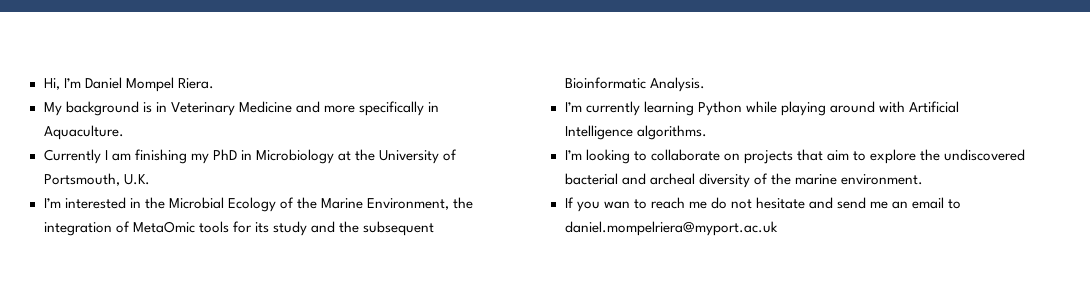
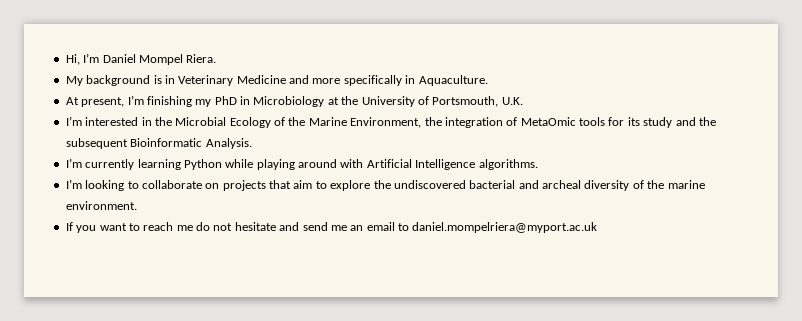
- Currently I am finishing my PhD in Microbiology at the University of Portsmouth, U.K.
+ At present, I’m finishing my PhD in Microbiology at the University of Portsmouth, U.K.
- If you wan to reach me do not hesitate and send me an email to daniel.mompelriera@myport.ac.uk
+ If you want to reach me do not hesitate and send me an email to daniel.mompelriera@myport.ac.uk

